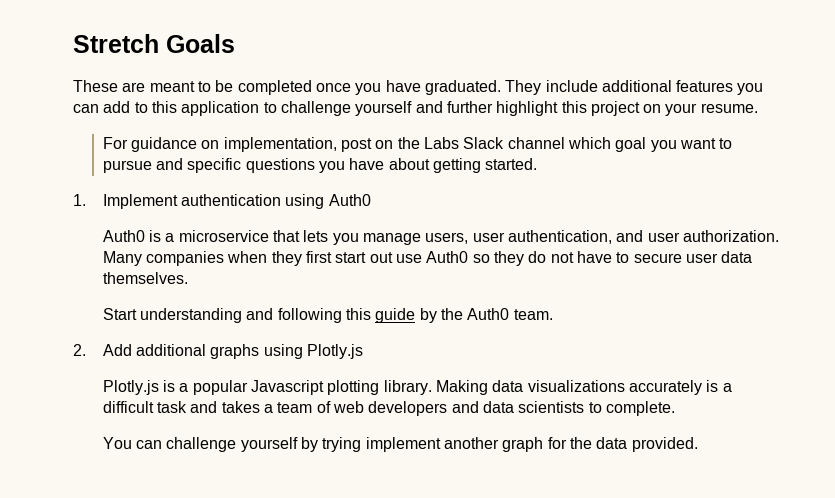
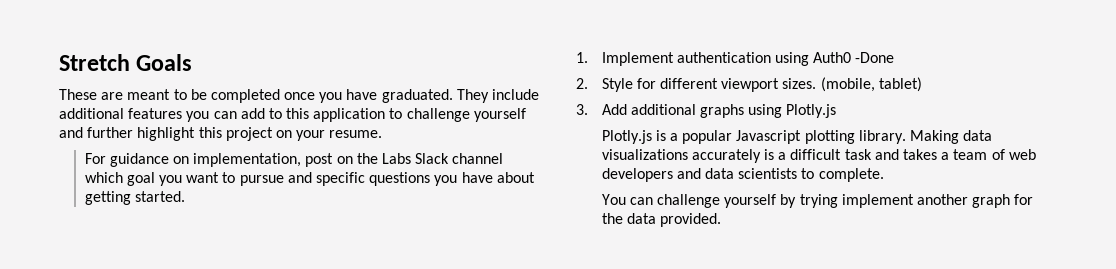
- 1. Implement authentication using Auth0
- Auth0 is a microservice that lets you manage users, user authentication, and user authorization. Many companies when they first start out use Auth0 so they do not have to secure user data themselves.
- Start understanding and following this guide by the Auth0 team.
- 2. Add additional graphs using Plotly.js
+ 1. Implement authentication using Auth0 -Done
+ 2. Style for different viewport sizes. (mobile, tablet)
+ 3. Add additional graphs using Plotly.js

